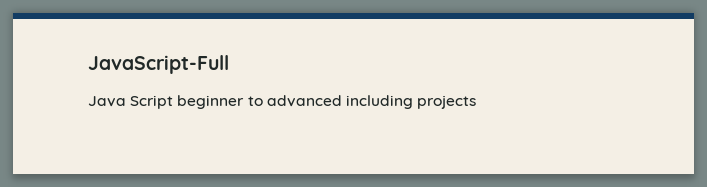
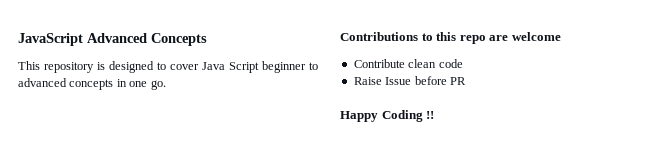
- JavaScript-Full
- Java Script beginner to advanced including projects
+ JavaScript Advanced Concepts
+ This repository is designed to cover Java Script beginner to advanced concepts in one go.
+ Contributions to this repo are welcome
+ Contribute clean code
+ Raise Issue before PR
+ Happy Coding !!

